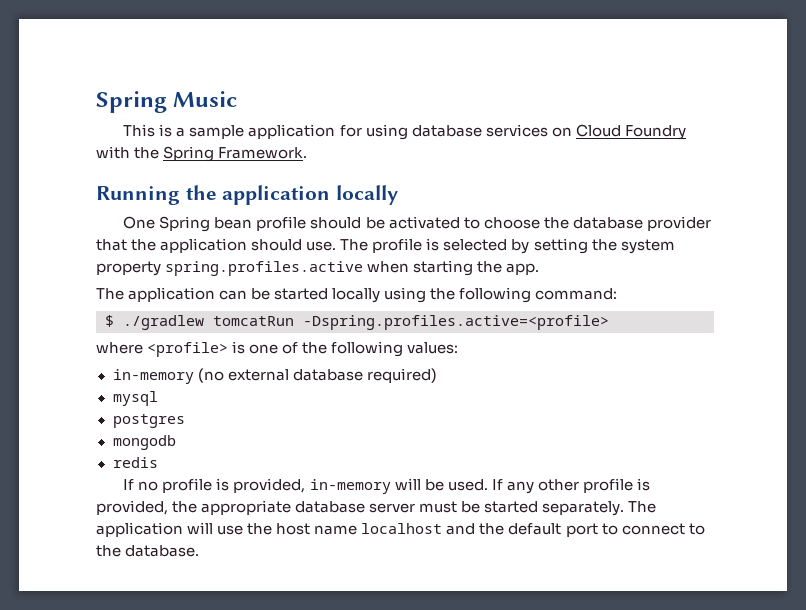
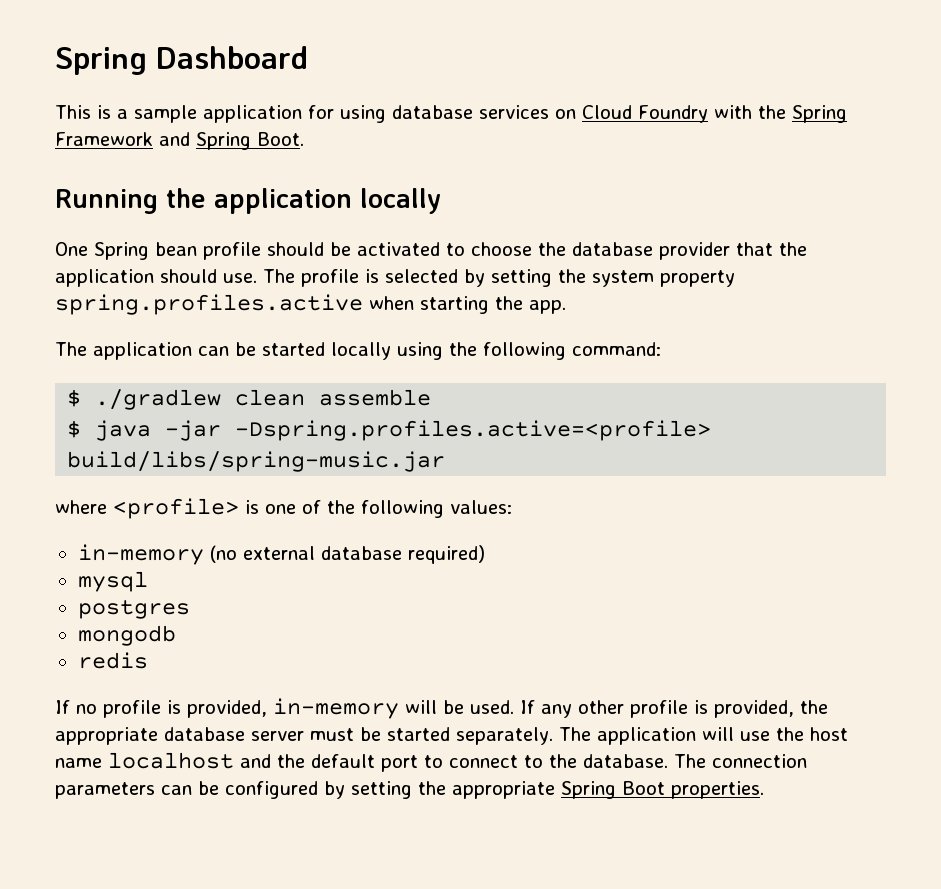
- Spring Music
+ Spring Dashboard
- This is a sample application for using database services on Cloud Foundry with the Spring Framework.
+ This is a sample application for using database services on Cloud Foundry with the Spring Framework and Spring Boot.
- $ ./gradlew tomcatRun -Dspring.profiles.active=<profile>
+ $ ./gradlew clean assemble
+ $ java -jar -Dspring.profiles.active=<profile> build/libs/spring-music.jar
+ The connection parameters can be configured by setting the appropriate Spring Boot properties.

